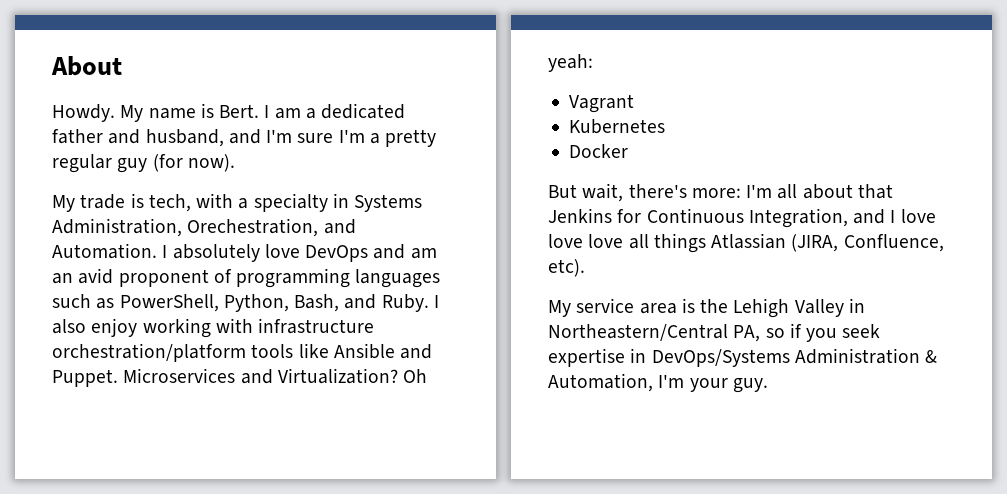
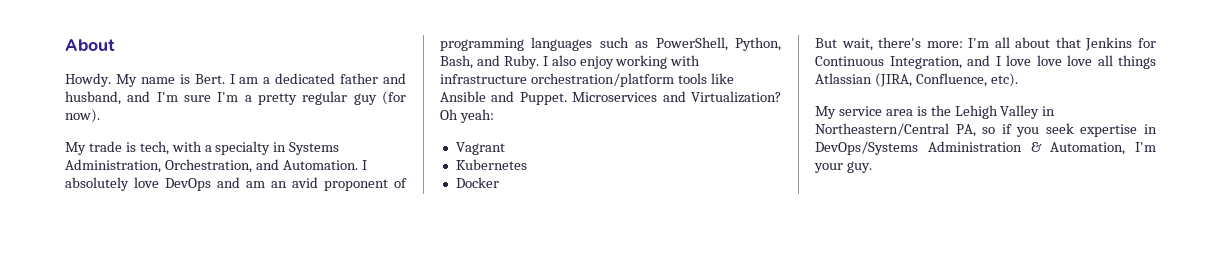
- My trade is tech, with a specialty in Systems Administration, Orechestration, and Automation.
+ My trade is tech, with a specialty in Systems Administration, Orchestration, and Automation.

